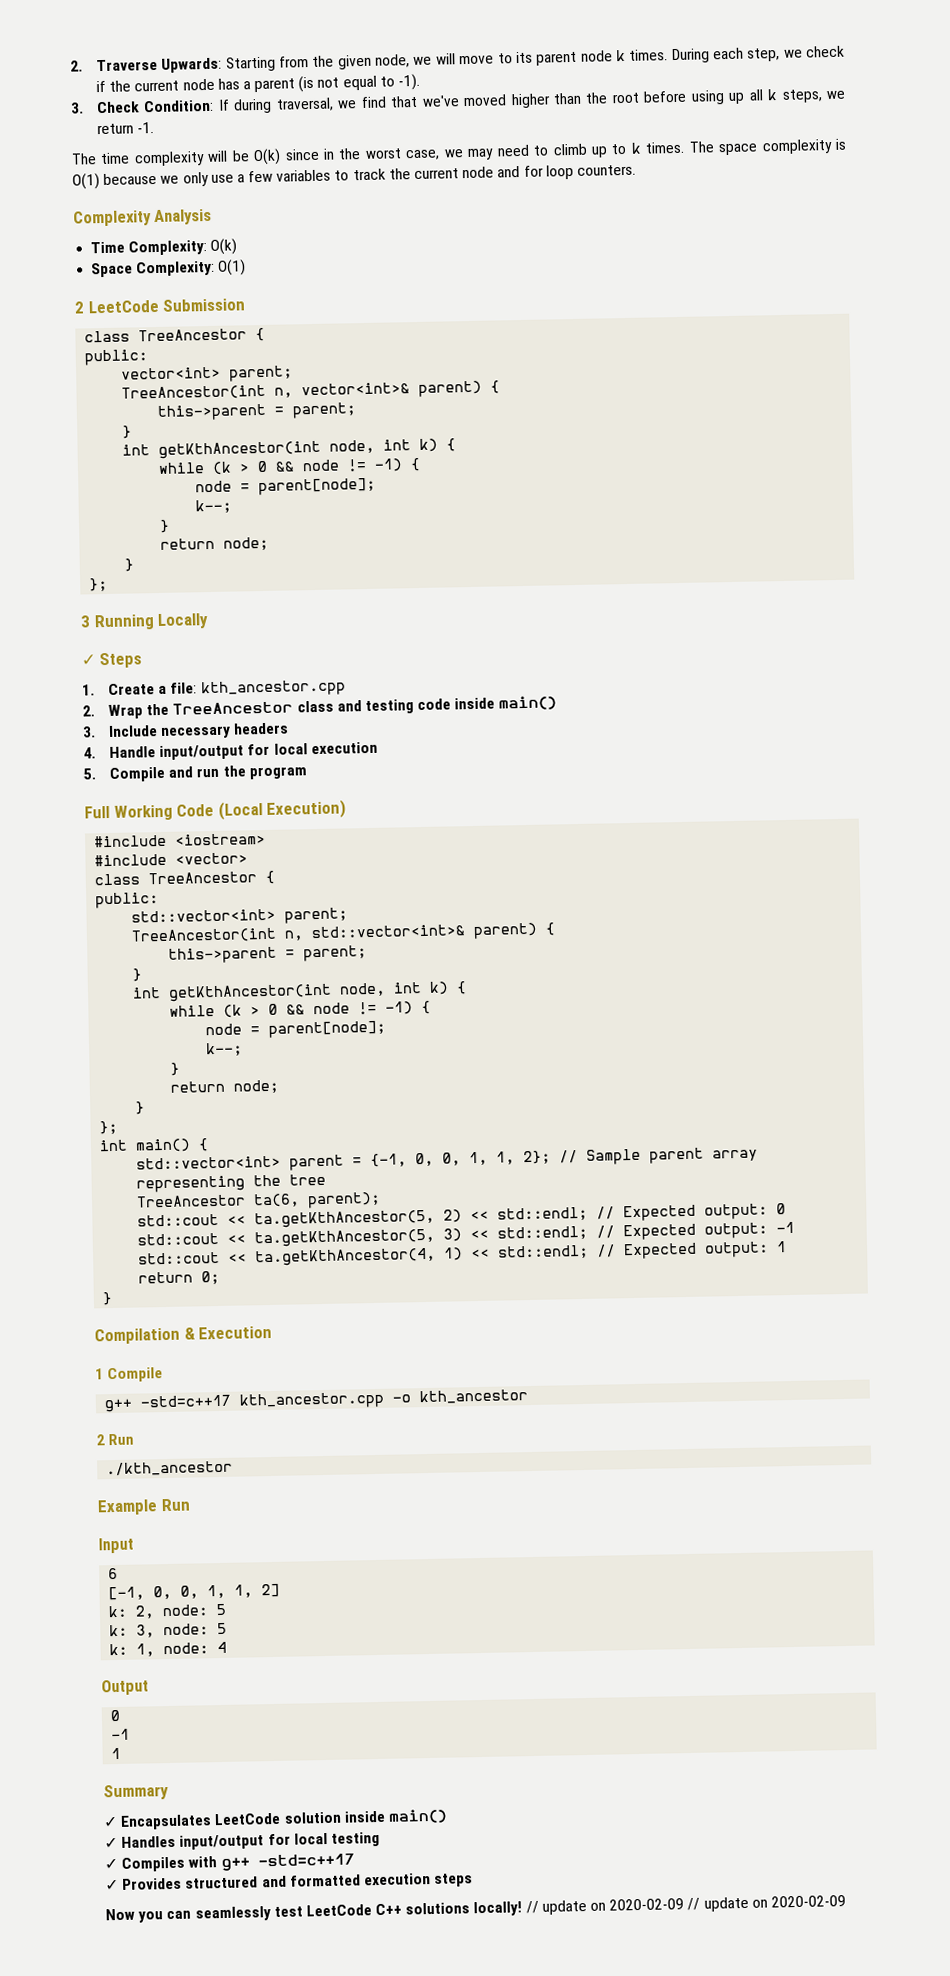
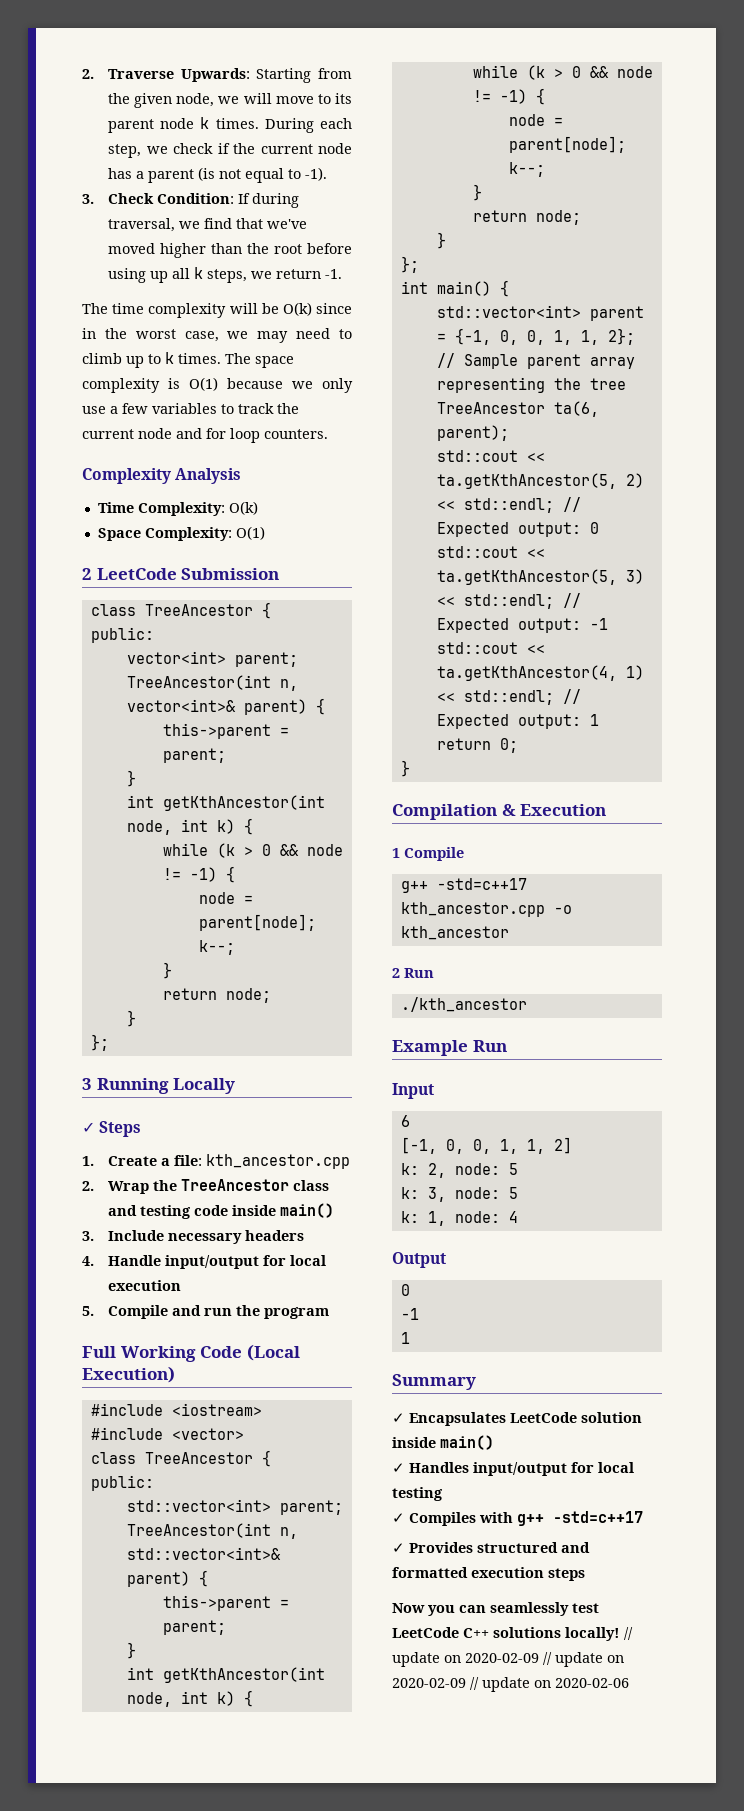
- // update on 2020-02-09 // update on 2020-02-09
+ // update on 2020-02-09 // update on 2020-02-09 // update on 2020-02-06

